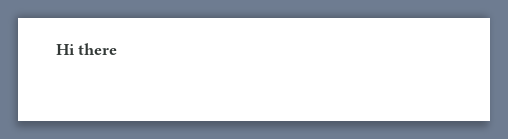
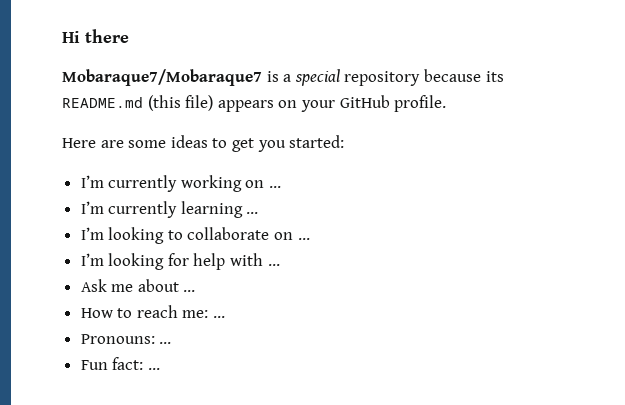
+ Mobaraque7/Mobaraque7 is a special repository because its README.md (this file) appears on your GitHub profile.
+ Here are some ideas to get you started:
+ I’m currently working on ...
+ I’m currently learning ...
+ I’m looking to collaborate on ...
+ I’m looking for help with ...
+ Ask me about ...
+ How to reach me: ...
+ Pronouns: ...
+ Fun fact: ...

